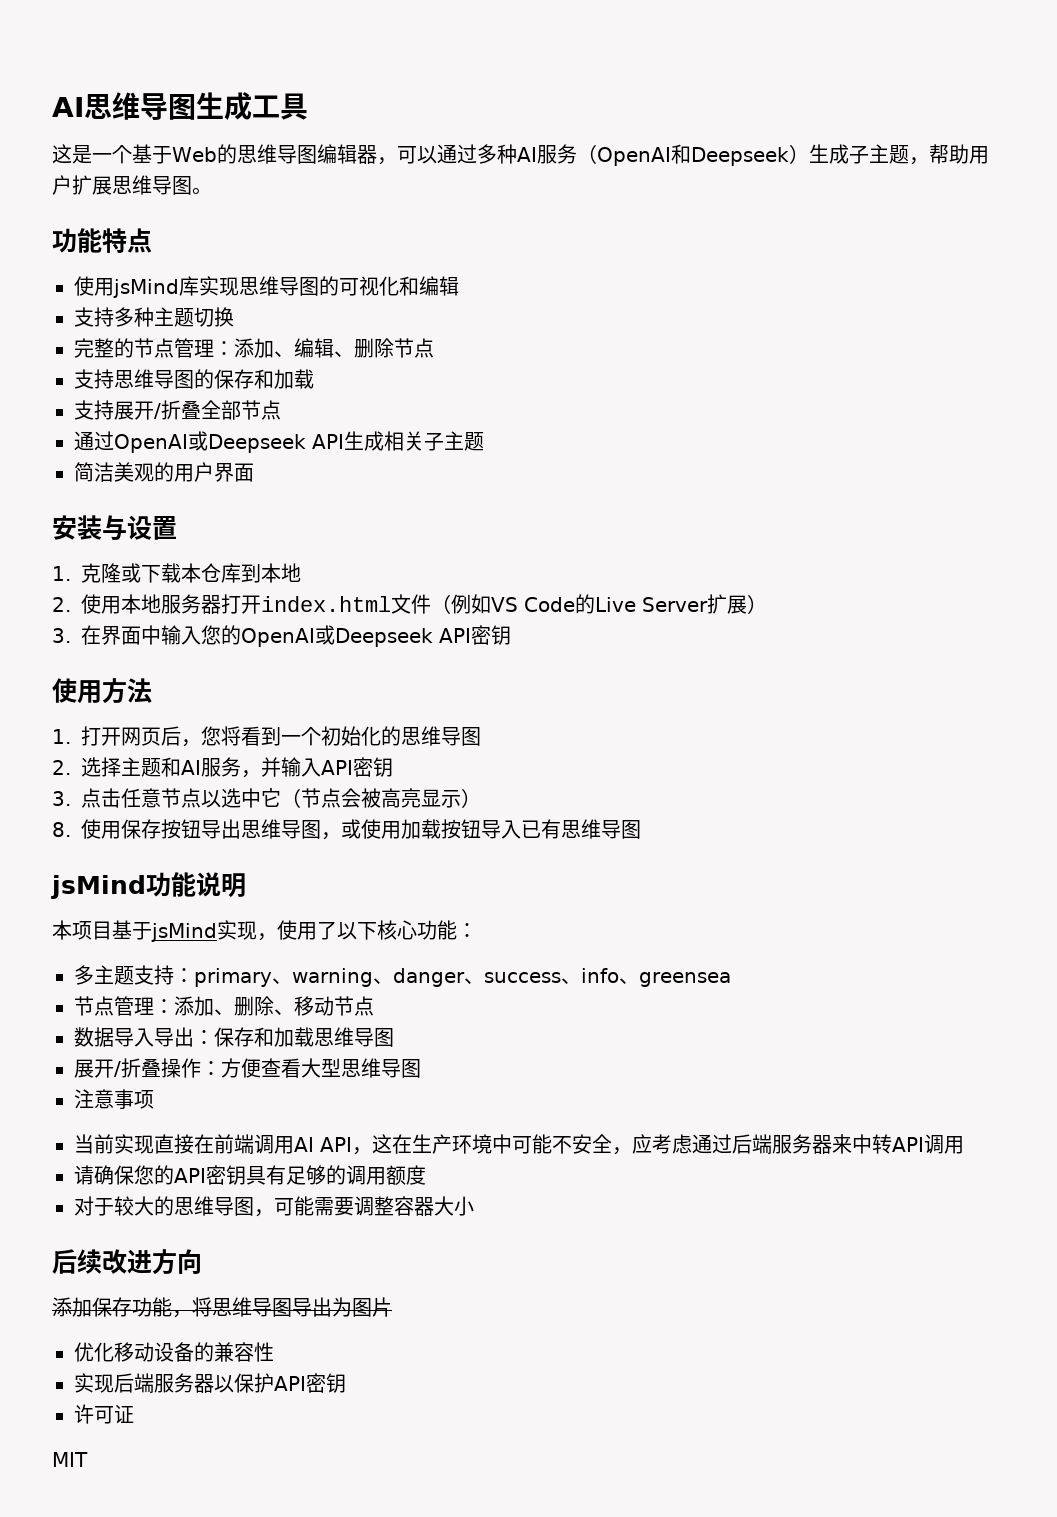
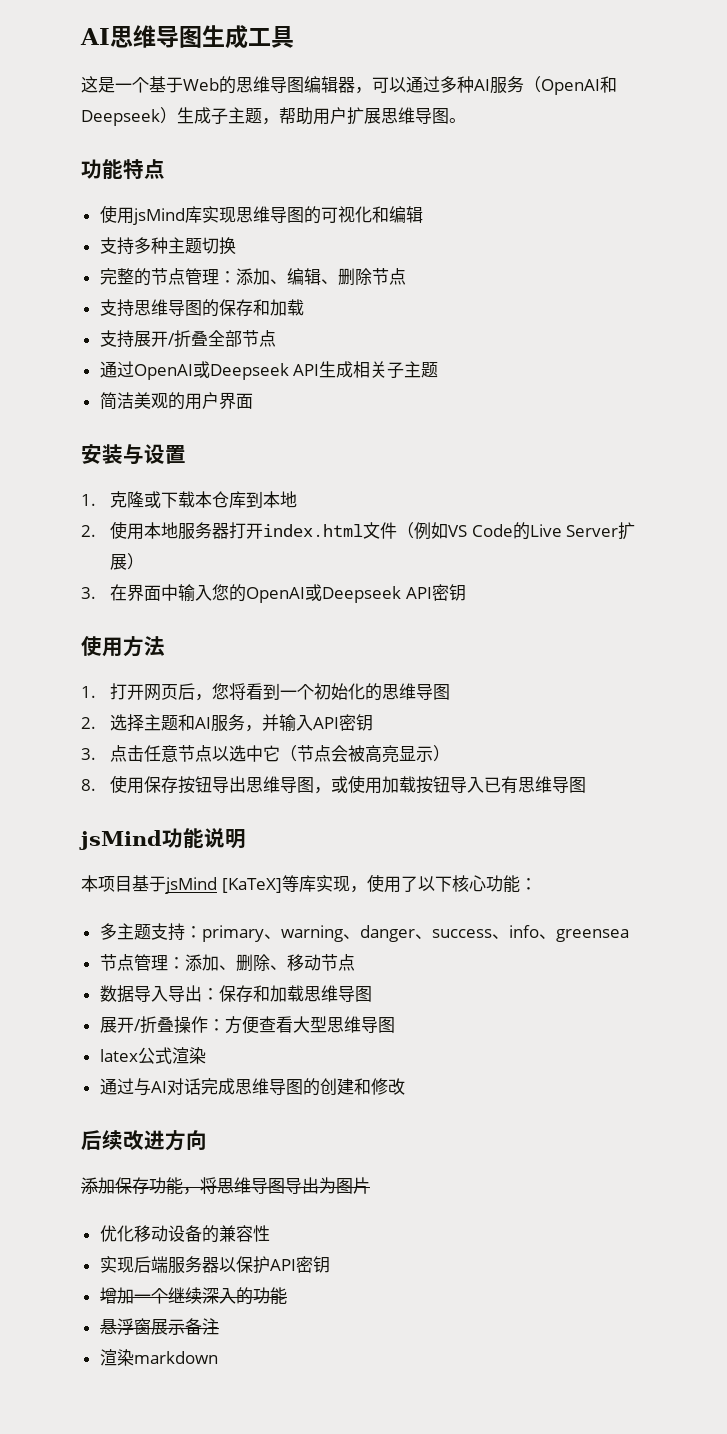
- 本项目基于jsMind实现，使用了以下核心功能：
+ 本项目基于jsMind [KaTeX]等库实现，使用了以下核心功能：
- 注意事项
- 当前实现直接在前端调用AI API，这在生产环境中可能不安全，应考虑通过后端服务器来中转API调用
- 请确保您的API密钥具有足够的调用额度
- 对于较大的思维导图，可能需要调整容器大小
+ latex公式渲染
+ 通过与AI对话完成思维导图的创建和修改
- 许可证
- MIT
+ 增加一个继续深入的功能
+ 悬浮窗展示备注
+ 渲染markdown

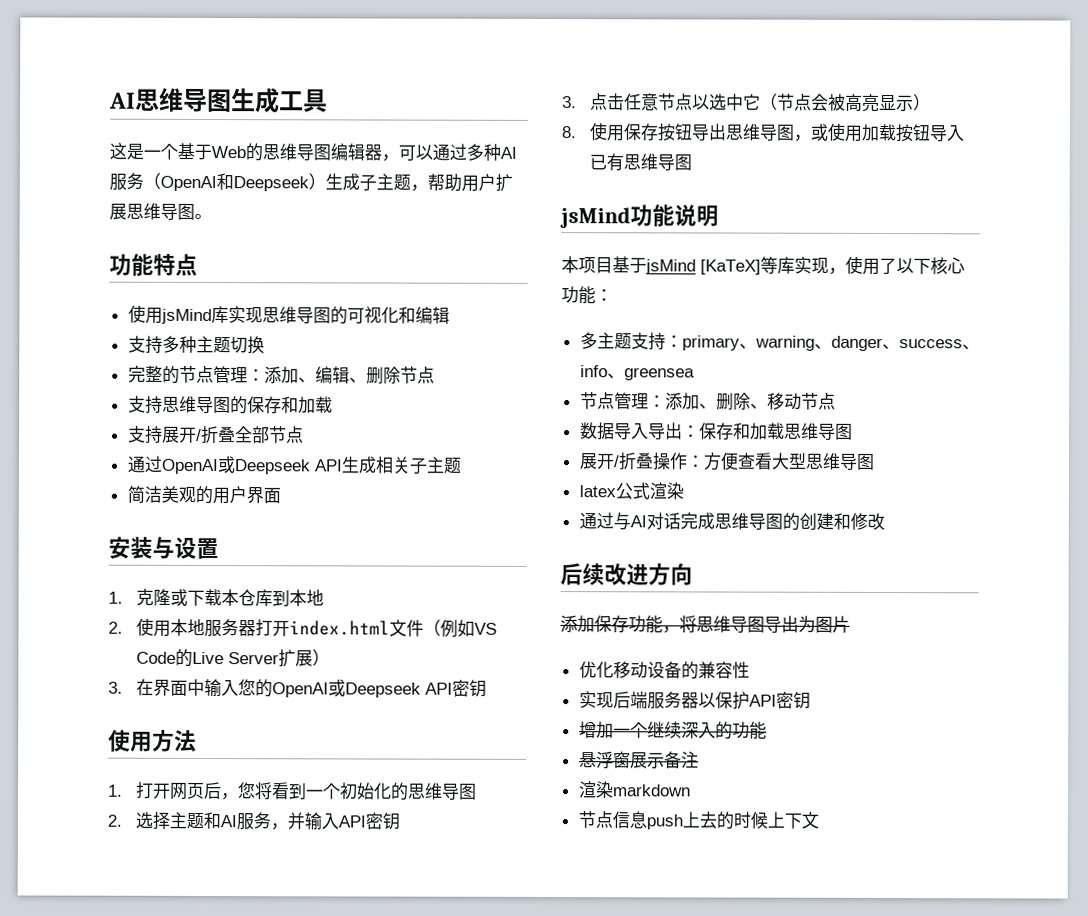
+ 节点信息push上去的时候上下文

